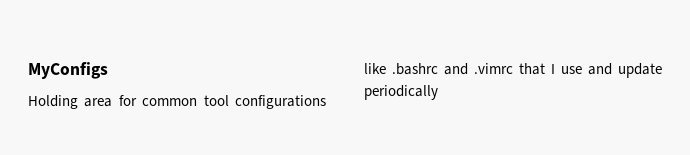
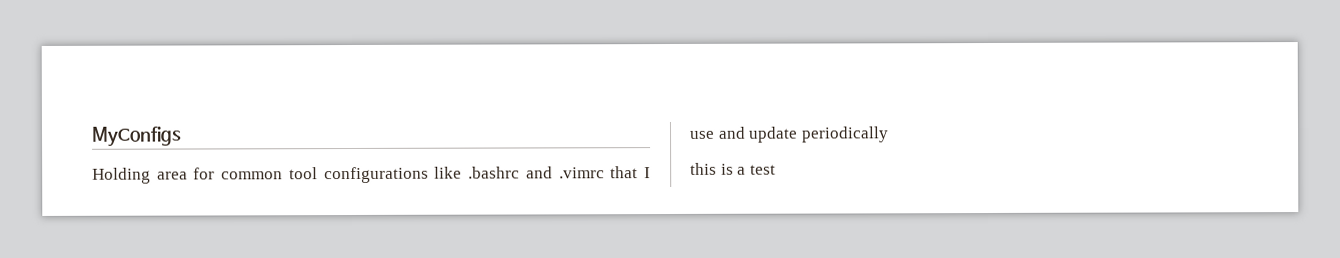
+ this is a test

